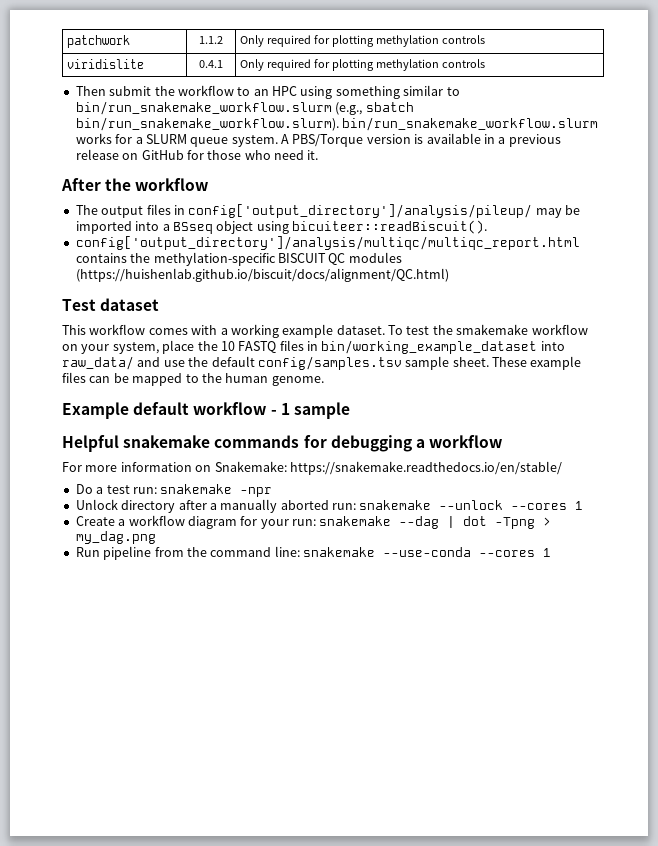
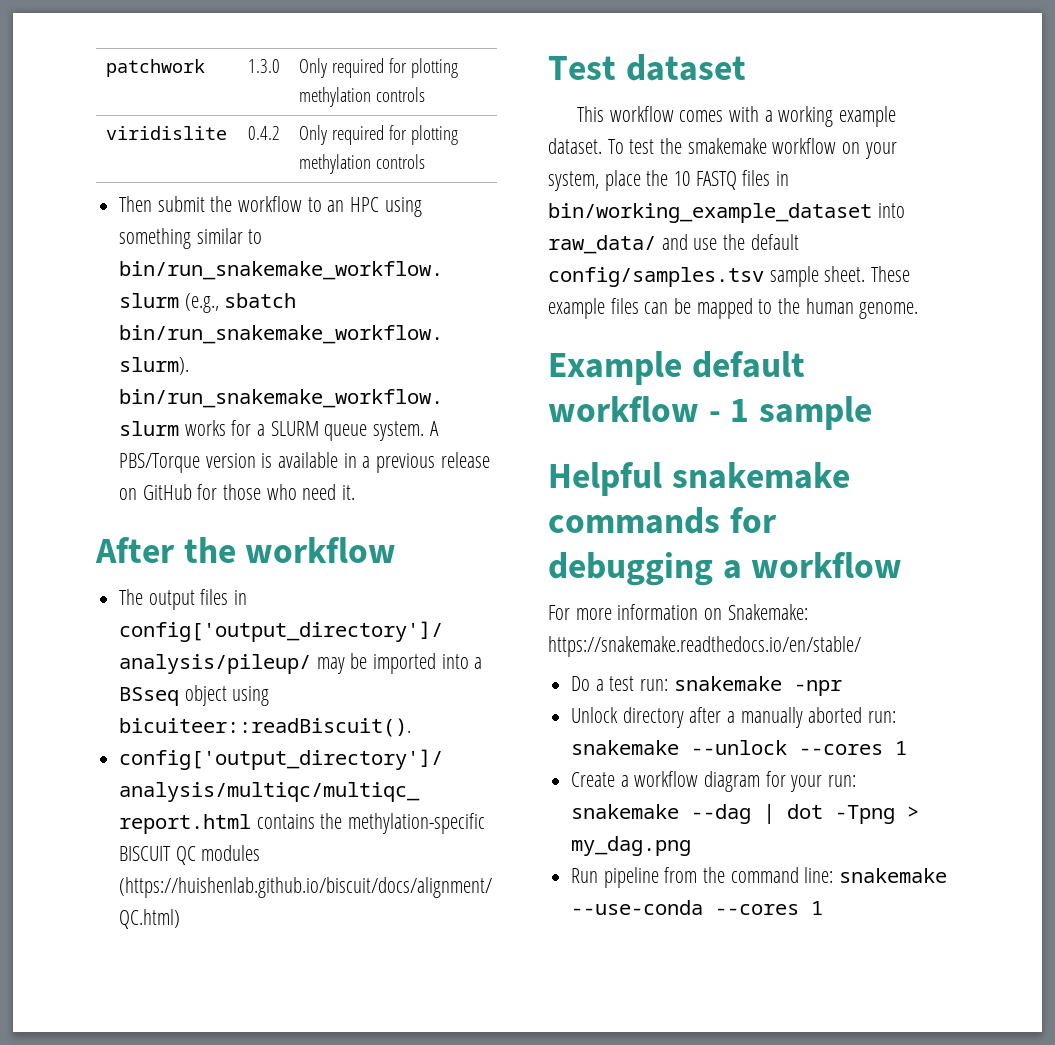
- patchwork | 1.1.2 | Only required for plotting methylation controls
+ patchwork | 1.3.0 | Only required for plotting methylation controls
- viridislite | 0.4.1 | Only required for plotting methylation controls
+ viridislite | 0.4.2 | Only required for plotting methylation controls

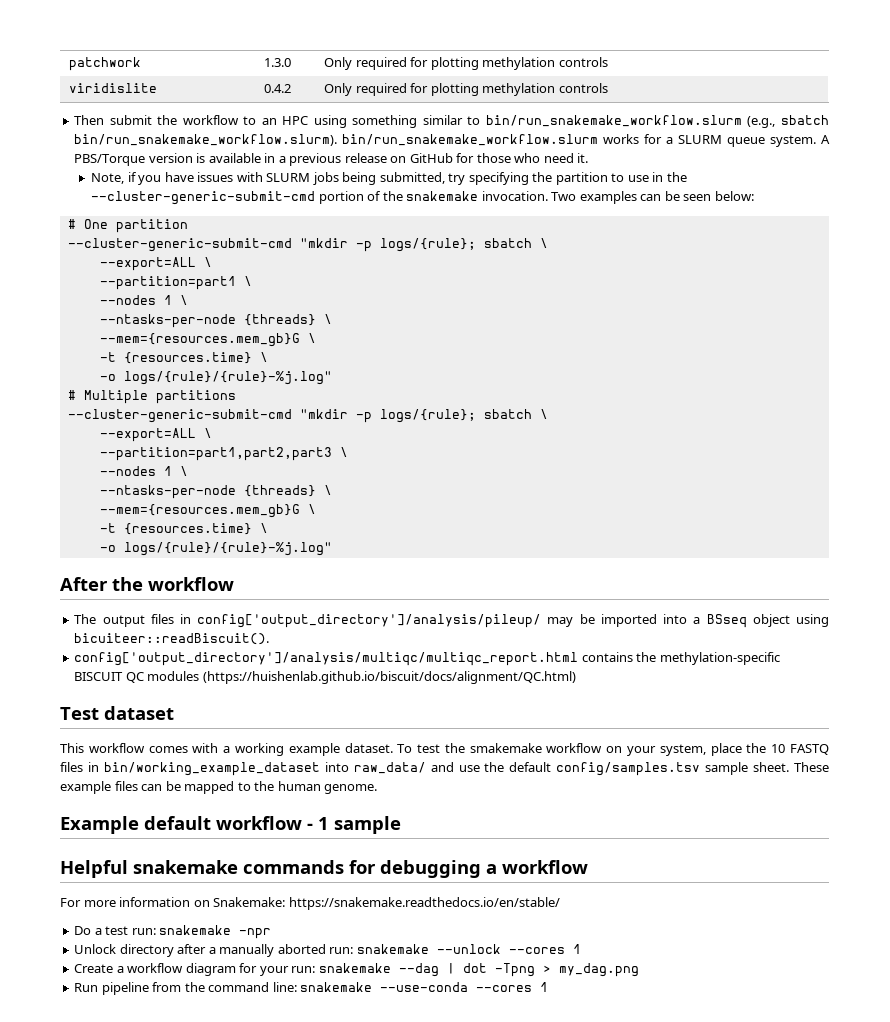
+ Note, if you have issues with SLURM jobs being submitted, try specifying the partition to use in the --cluster-generic-submit-cmd portion of the snakemake invocation. Two examples can be seen below:
+ # One partition
+ --cluster-generic-submit-cmd "mkdir -p logs/{rule}; sbatch \
+ --export=ALL \
+ --partition=part1 \
+ --nodes 1 \
+ --ntasks-per-node {threads} \
+ --mem={resources.mem_gb}G \
+ -t {resources.time} \
+ -o logs/{rule}/{rule}-%j.log"
+ # Multiple partitions
+ --cluster-generic-submit-cmd "mkdir -p logs/{rule}; sbatch \
+ --export=ALL \
+ --partition=part1,part2,part3 \
+ --nodes 1 \
+ --ntasks-per-node {threads} \
+ --mem={resources.mem_gb}G \
+ -t {resources.time} \
+ -o logs/{rule}/{rule}-%j.log"

